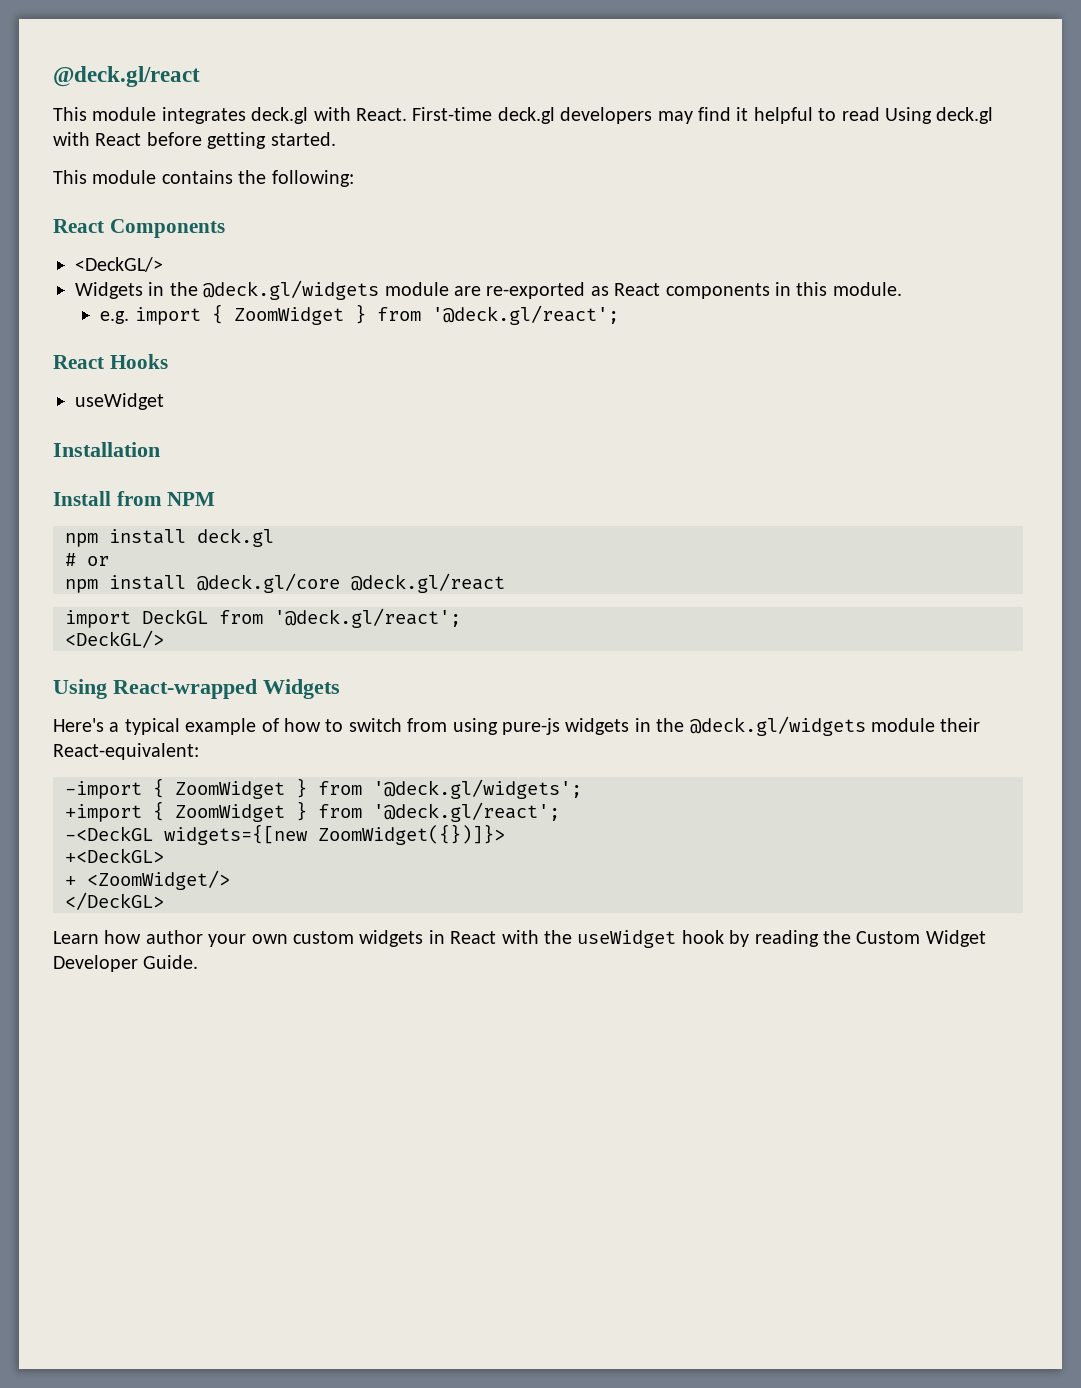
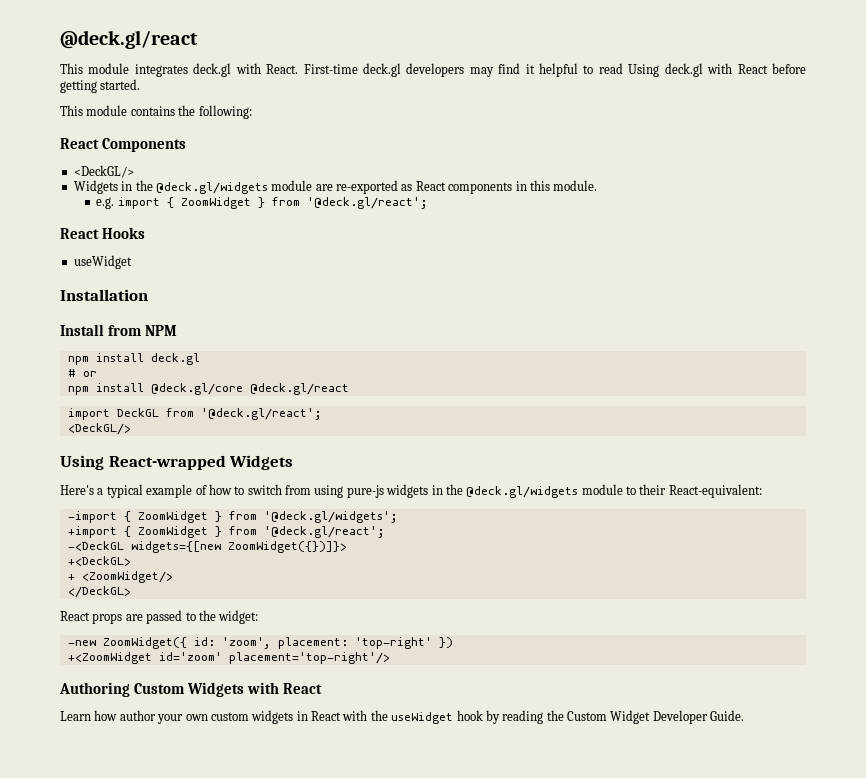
- Here's a typical example of how to switch from using pure-js widgets in the @deck.gl/widgets module their React-equivalent:
+ Here's a typical example of how to switch from using pure-js widgets in the @deck.gl/widgets module to their React-equivalent:
+ React props are passed to the widget:
+ -new ZoomWidget({ id: 'zoom', placement: 'top-right' })
+ +<ZoomWidget id='zoom' placement='top-right'/>
+ Authoring Custom Widgets with React

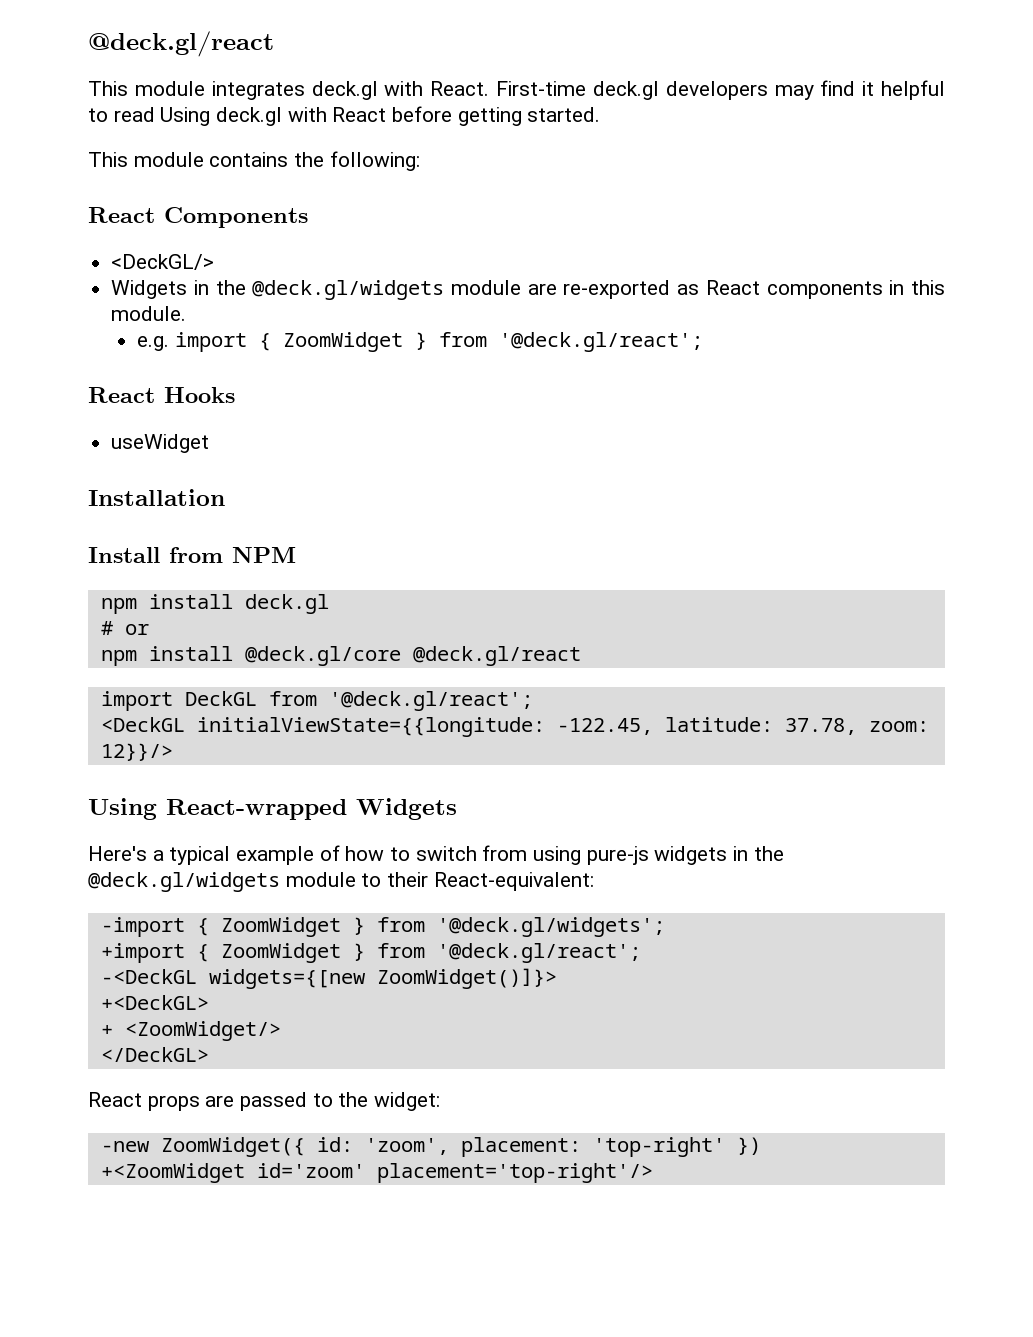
  import DeckGL from '@deck.gl/react';
- <DeckGL/>
+ <DeckGL initialViewState={{longitude: -122.45, latitude: 37.78, zoom: 12}}/>
- -<DeckGL widgets={[new ZoomWidget({})]}>
+ -<DeckGL widgets={[new ZoomWidget()]}>
- Authoring Custom Widgets with React
- Learn how author your own custom widgets in React with the useWidget hook by reading the Custom Widget Developer Guide.

